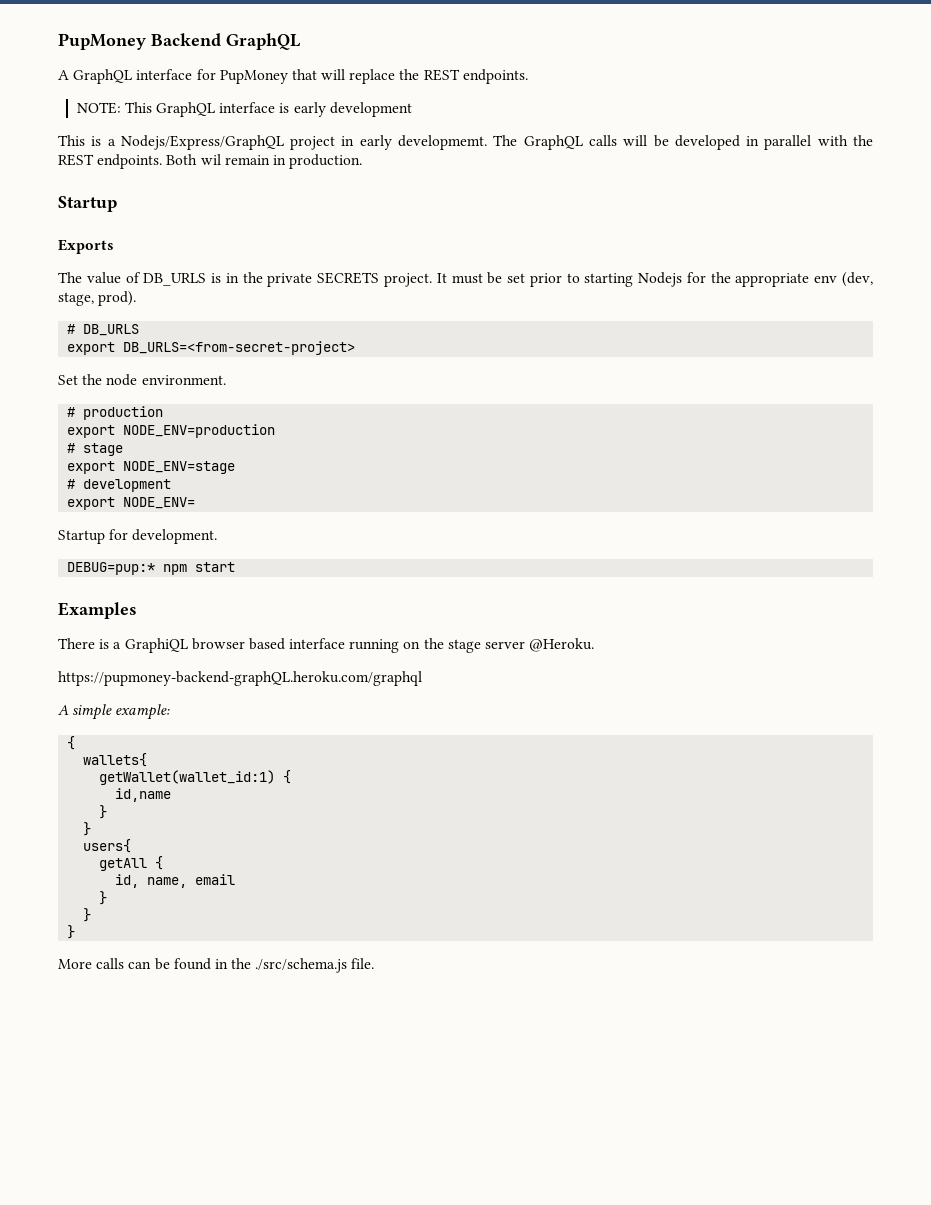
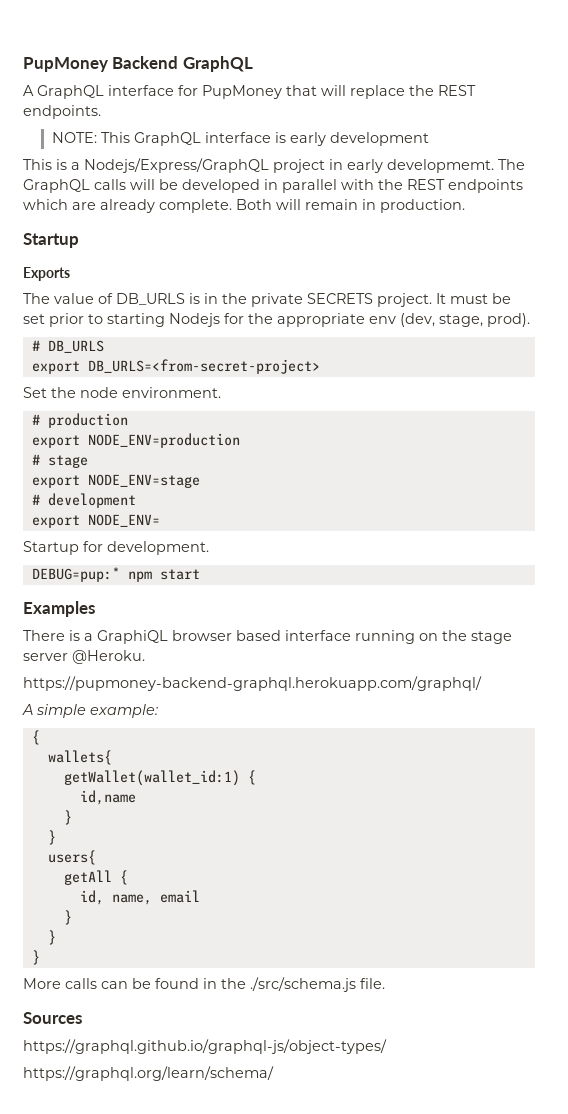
- The GraphQL calls will be developed in parallel with the REST endpoints. Both wil remain in production.
+ The GraphQL calls will be developed in parallel with the REST endpoints which are already complete. Both will remain in production.
- https://pupmoney-backend-graphQL.heroku.com/graphql
+ https://pupmoney-backend-graphql.herokuapp.com/graphql/
+ Sources
+ https://graphql.github.io/graphql-js/object-types/
+ https://graphql.org/learn/schema/

